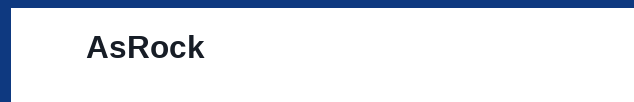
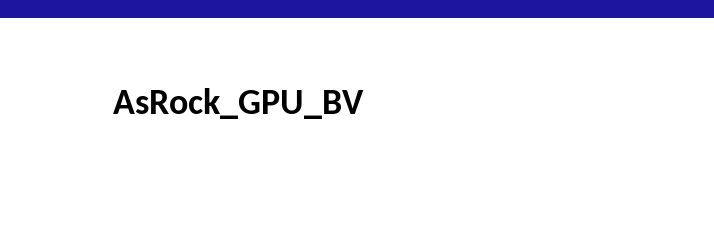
- AsRock
+ AsRock_GPU_BV

